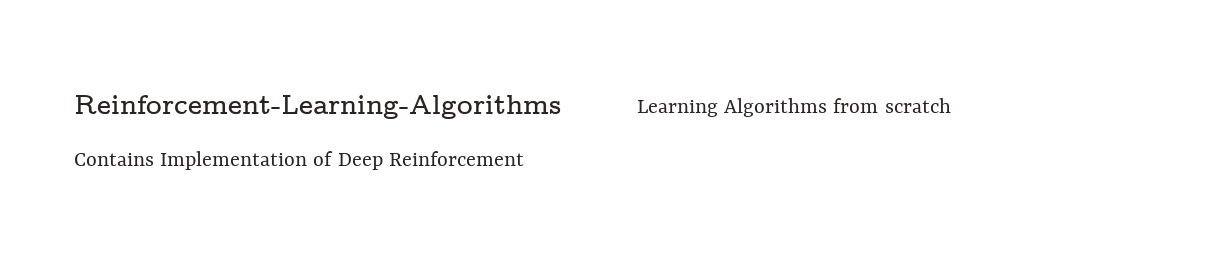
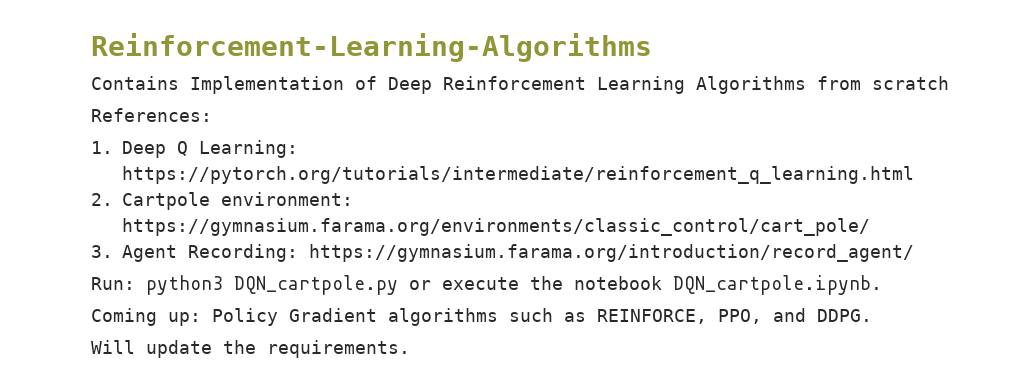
+ References:
+ 1. Deep Q Learning: https://pytorch.org/tutorials/intermediate/reinforcement_q_learning.html
+ 2. Cartpole environment: https://gymnasium.farama.org/environments/classic_control/cart_pole/
+ 3. Agent Recording: https://gymnasium.farama.org/introduction/record_agent/
+ Run: python3 DQN_cartpole.py or execute the notebook DQN_cartpole.ipynb.
+ Coming up: Policy Gradient algorithms such as REINFORCE, PPO, and DDPG.
+ Will update the requirements.

